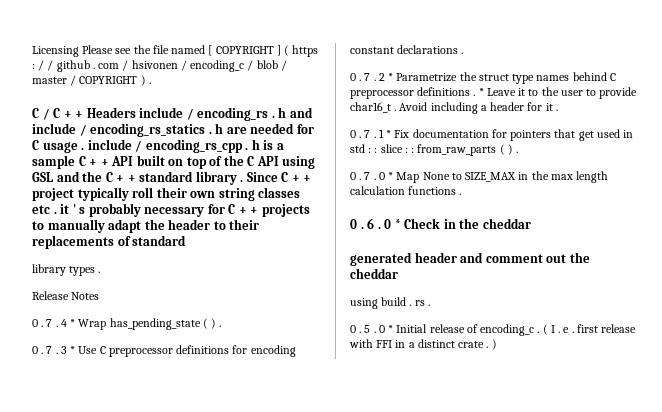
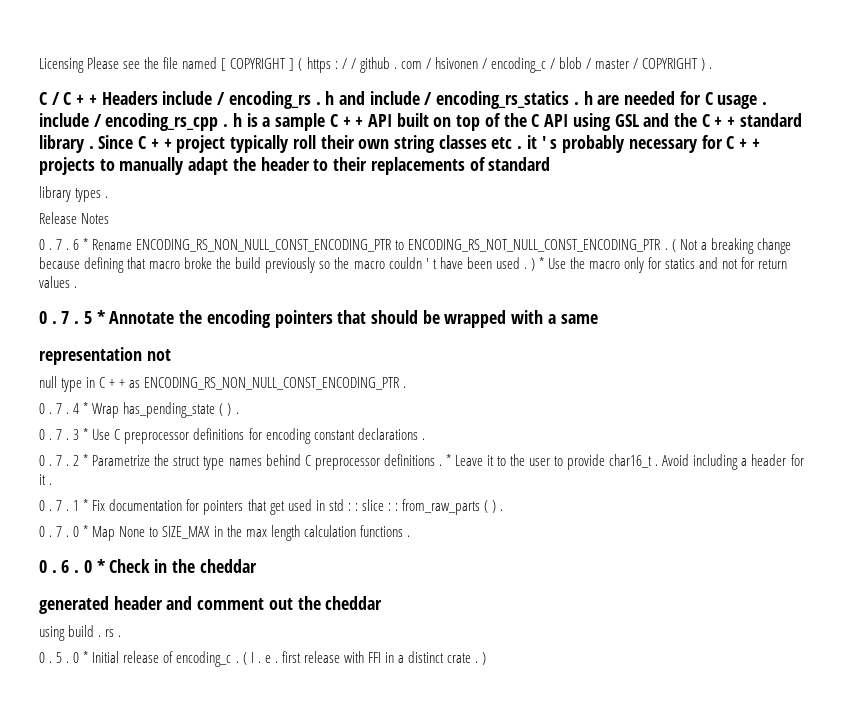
+ 0 . 7 . 6 * Rename ENCODING_RS_NON_NULL_CONST_ENCODING_PTR to ENCODING_RS_NOT_NULL_CONST_ENCODING_PTR . ( Not a breaking change because defining that macro broke the build previously so the macro couldn ' t have been used . ) * Use the macro only for statics and not for return values .
+ 0 . 7 . 5 * Annotate the encoding pointers that should be wrapped with a same
+ representation not
+ null type in C + + as ENCODING_RS_NON_NULL_CONST_ENCODING_PTR .

